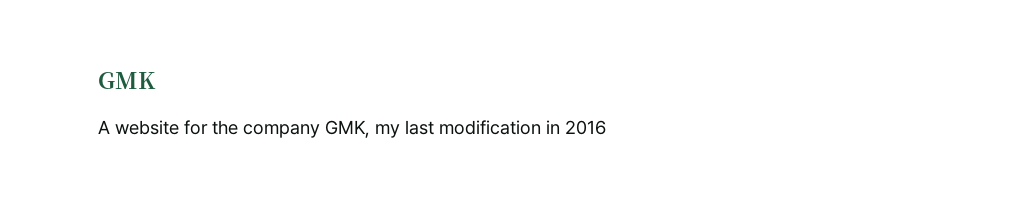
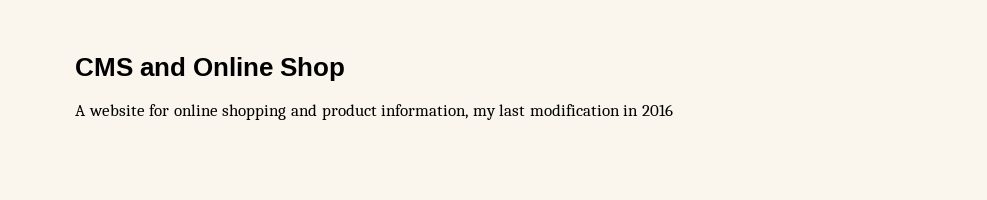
- GMK
+ CMS and Online Shop
- A website for the company GMK, my last modification in 2016
+ A website for online shopping and product information, my last modification in 2016

